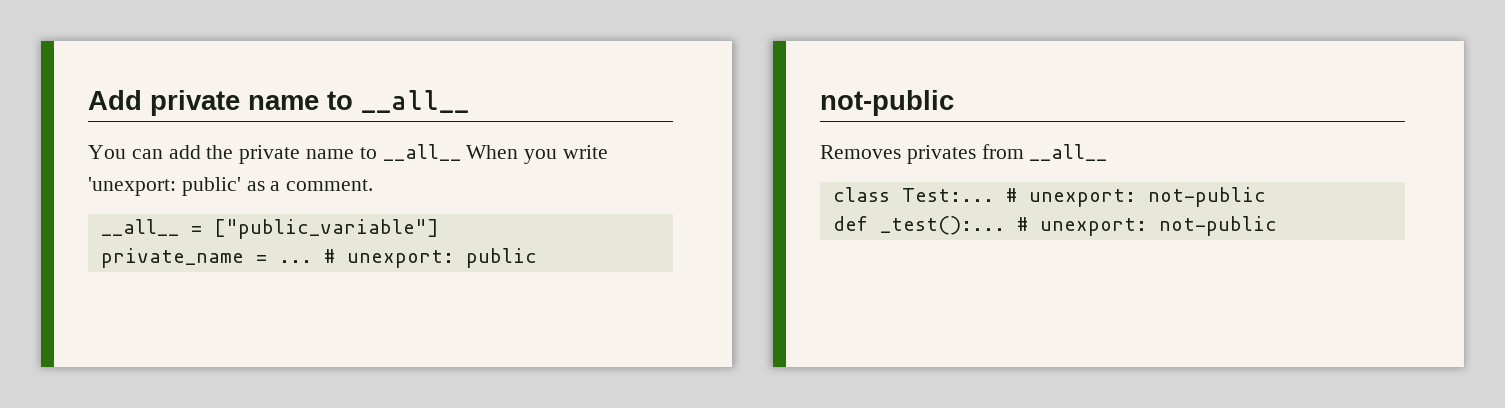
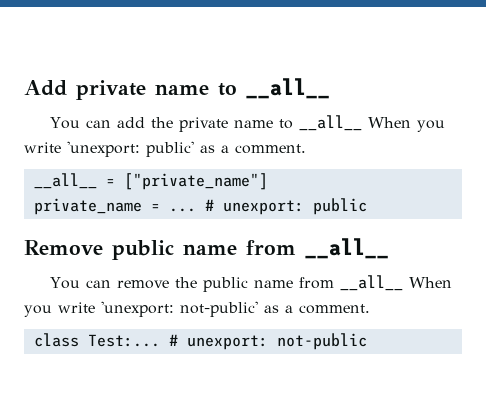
- __all__ = ["public_variable"]
+ __all__ = ["private_name"]
  # unexport: public
- not-public
- Removes privates from __all__
+ Remove public name from __all__
+ You can remove the public name from __all__ When you write 'unexport: not-public' as a comment.
- def _test():... # unexport: not-public

